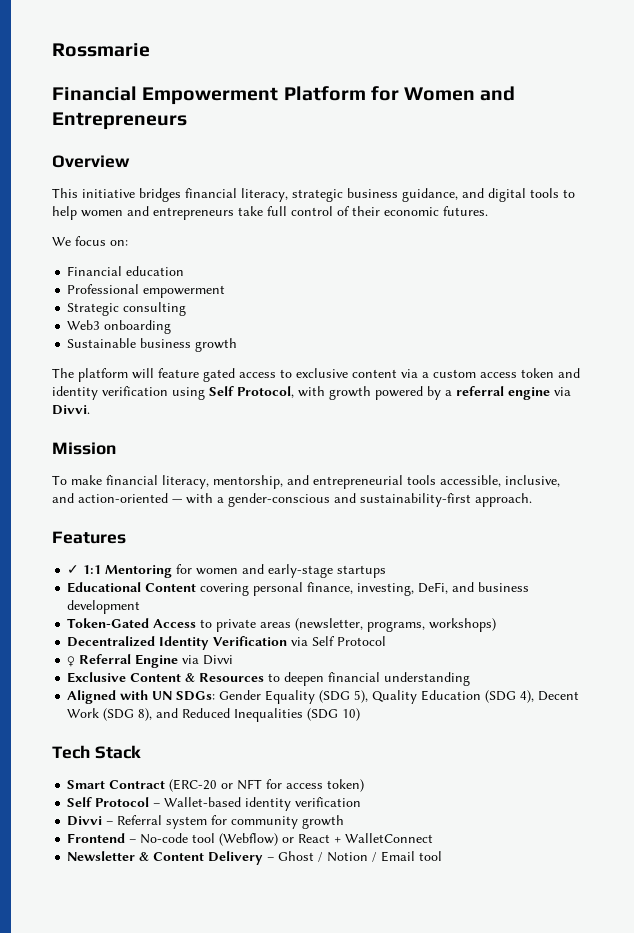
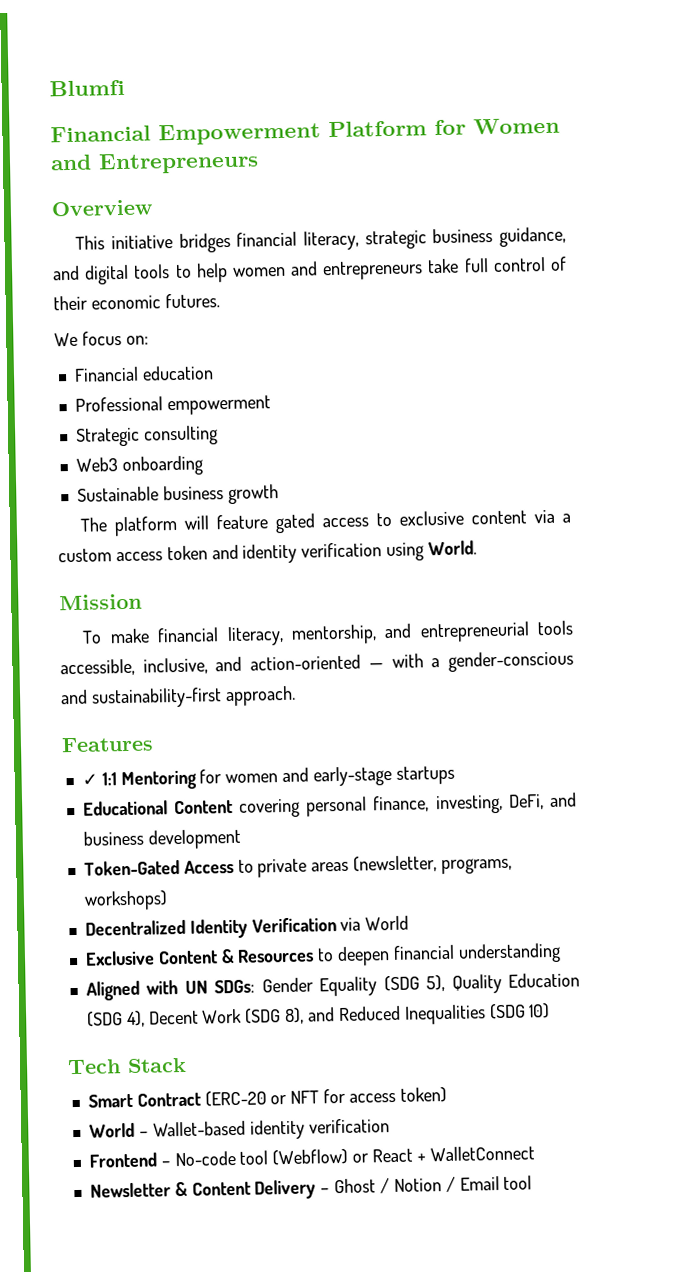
- Rossmarie
+ Blumfi
- The platform will feature gated access to exclusive content via a custom access token and identity verification using Self Protocol, with growth powered by a referral engine via Divvi.
+ The platform will feature gated access to exclusive content via a custom access token and identity verification using World.
- Decentralized Identity Verification via Self Protocol
- ♀ Referral Engine via Divvi
+ Decentralized Identity Verification via World
- Self Protocol – Wallet-based identity verification
+ World – Wallet-based identity verification
- Divvi – Referral system for community growth

